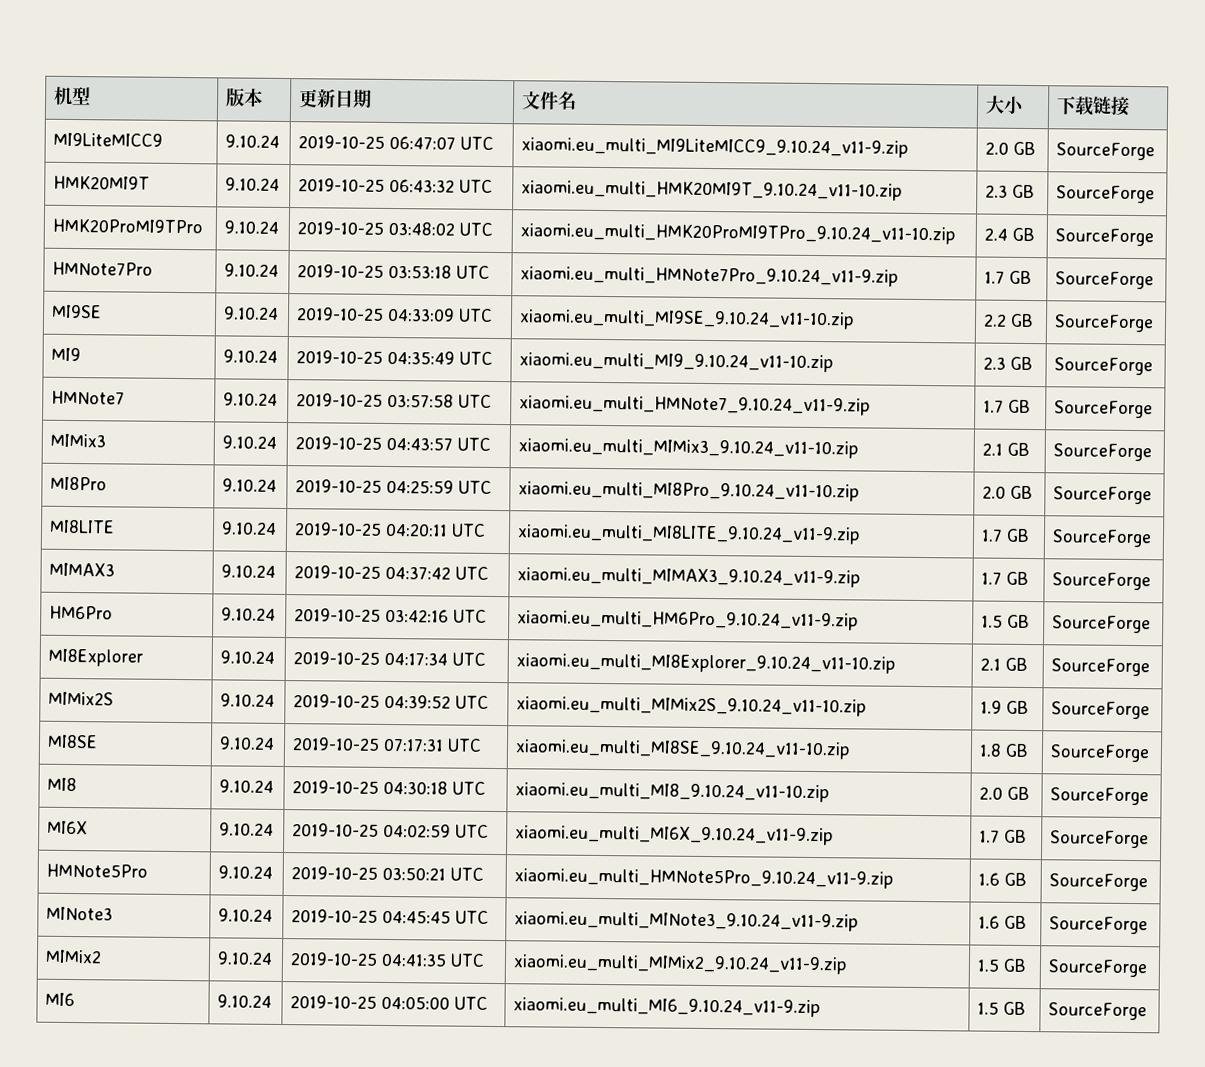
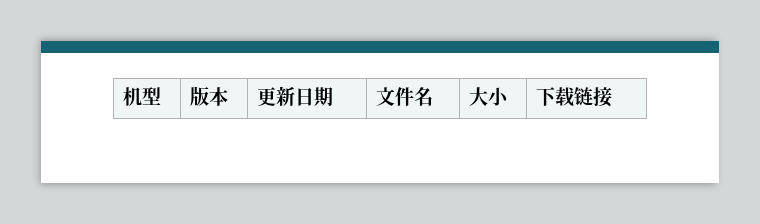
- MI9LiteMICC9 | 9.10.24 | 2019-10-25 06:47:07 UTC | xiaomi.eu_multi_MI9LiteMICC9_9.10.24_v11-9.zip | 2.0 GB | SourceForge
- HMK20MI9T | 9.10.24 | 2019-10-25 06:43:32 UTC | xiaomi.eu_multi_HMK20MI9T_9.10.24_v11-10.zip | 2.3 GB | SourceForge
- HMK20ProMI9TPro | 9.10.24 | 2019-10-25 03:48:02 UTC | xiaomi.eu_multi_HMK20ProMI9TPro_9.10.24_v11-10.zip | 2.4 GB | SourceForge
- HMNote7Pro | 9.10.24 | 2019-10-25 03:53:18 UTC | xiaomi.eu_multi_HMNote7Pro_9.10.24_v11-9.zip | 1.7 GB | SourceForge
- MI9SE | 9.10.24 | 2019-10-25 04:33:09 UTC | xiaomi.eu_multi_MI9SE_9.10.24_v11-10.zip | 2.2 GB | SourceForge
- MI9 | 9.10.24 | 2019-10-25 04:35:49 UTC | xiaomi.eu_multi_MI9_9.10.24_v11-10.zip | 2.3 GB | SourceForge
- HMNote7 | 9.10.24 | 2019-10-25 03:57:58 UTC | xiaomi.eu_multi_HMNote7_9.10.24_v11-9.zip | 1.7 GB | SourceForge
- MIMix3 | 9.10.24 | 2019-10-25 04:43:57 UTC | xiaomi.eu_multi_MIMix3_9.10.24_v11-10.zip | 2.1 GB | SourceForge
- MI8Pro | 9.10.24 | 2019-10-25 04:25:59 UTC | xiaomi.eu_multi_MI8Pro_9.10.24_v11-10.zip | 2.0 GB | SourceForge
- MI8LITE | 9.10.24 | 2019-10-25 04:20:11 UTC | xiaomi.eu_multi_MI8LITE_9.10.24_v11-9.zip | 1.7 GB | SourceForge
- MIMAX3 | 9.10.24 | 2019-10-25 04:37:42 UTC | xiaomi.eu_multi_MIMAX3_9.10.24_v11-9.zip | 1.7 GB | SourceForge
- HM6Pro | 9.10.24 | 2019-10-25 03:42:16 UTC | xiaomi.eu_multi_HM6Pro_9.10.24_v11-9.zip | 1.5 GB | SourceForge
- MI8Explorer | 9.10.24 | 2019-10-25 04:17:34 UTC | xiaomi.eu_multi_MI8Explorer_9.10.24_v11-10.zip | 2.1 GB | SourceForge
- MIMix2S | 9.10.24 | 2019-10-25 04:39:52 UTC | xiaomi.eu_multi_MIMix2S_9.10.24_v11-10.zip | 1.9 GB | SourceForge
- MI8SE | 9.10.24 | 2019-10-25 07:17:31 UTC | xiaomi.eu_multi_MI8SE_9.10.24_v11-10.zip | 1.8 GB | SourceForge
- MI8 | 9.10.24 | 2019-10-25 04:30:18 UTC | xiaomi.eu_multi_MI8_9.10.24_v11-10.zip | 2.0 GB | SourceForge
- MI6X | 9.10.24 | 2019-10-25 04:02:59 UTC | xiaomi.eu_multi_MI6X_9.10.24_v11-9.zip | 1.7 GB | SourceForge
- HMNote5Pro | 9.10.24 | 2019-10-25 03:50:21 UTC | xiaomi.eu_multi_HMNote5Pro_9.10.24_v11-9.zip | 1.6 GB | SourceForge
- MINote3 | 9.10.24 | 2019-10-25 04:45:45 UTC | xiaomi.eu_multi_MINote3_9.10.24_v11-9.zip | 1.6 GB | SourceForge
- MIMix2 | 9.10.24 | 2019-10-25 04:41:35 UTC | xiaomi.eu_multi_MIMix2_9.10.24_v11-9.zip | 1.5 GB | SourceForge
- MI6 | 9.10.24 | 2019-10-25 04:05:00 UTC | xiaomi.eu_multi_MI6_9.10.24_v11-9.zip | 1.5 GB | SourceForge

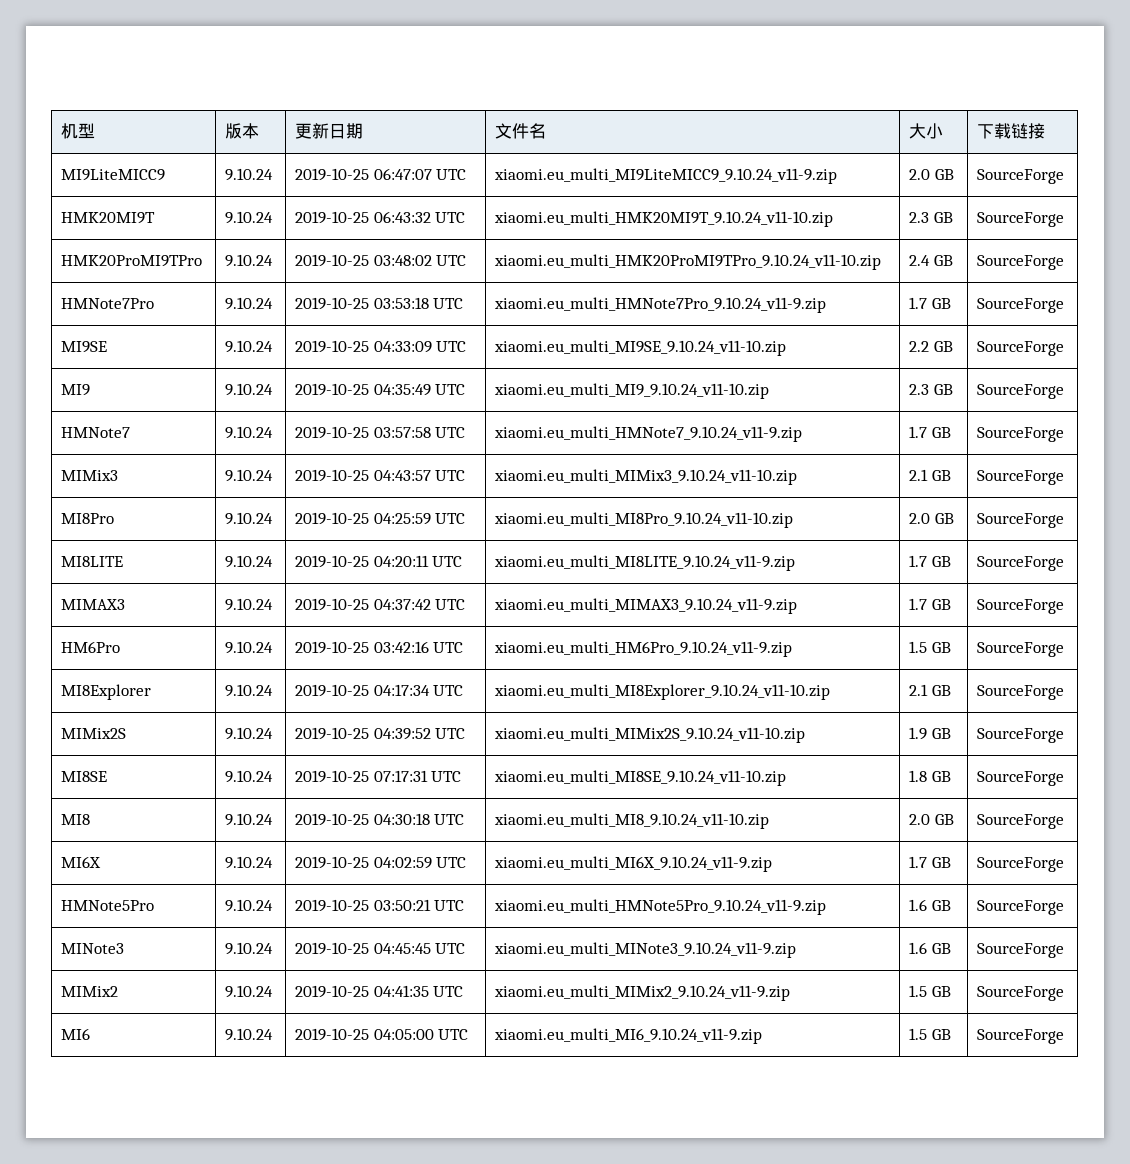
+ MI9LiteMICC9 | 9.10.24 | 2019-10-25 06:47:07 UTC | xiaomi.eu_multi_MI9LiteMICC9_9.10.24_v11-9.zip | 2.0 GB | SourceForge
+ HMK20MI9T | 9.10.24 | 2019-10-25 06:43:32 UTC | xiaomi.eu_multi_HMK20MI9T_9.10.24_v11-10.zip | 2.3 GB | SourceForge
+ HMK20ProMI9TPro | 9.10.24 | 2019-10-25 03:48:02 UTC | xiaomi.eu_multi_HMK20ProMI9TPro_9.10.24_v11-10.zip | 2.4 GB | SourceForge
+ HMNote7Pro | 9.10.24 | 2019-10-25 03:53:18 UTC | xiaomi.eu_multi_HMNote7Pro_9.10.24_v11-9.zip | 1.7 GB | SourceForge
+ MI9SE | 9.10.24 | 2019-10-25 04:33:09 UTC | xiaomi.eu_multi_MI9SE_9.10.24_v11-10.zip | 2.2 GB | SourceForge
+ MI9 | 9.10.24 | 2019-10-25 04:35:49 UTC | xiaomi.eu_multi_MI9_9.10.24_v11-10.zip | 2.3 GB | SourceForge
+ HMNote7 | 9.10.24 | 2019-10-25 03:57:58 UTC | xiaomi.eu_multi_HMNote7_9.10.24_v11-9.zip | 1.7 GB | SourceForge
+ MIMix3 | 9.10.24 | 2019-10-25 04:43:57 UTC | xiaomi.eu_multi_MIMix3_9.10.24_v11-10.zip | 2.1 GB | SourceForge
+ MI8Pro | 9.10.24 | 2019-10-25 04:25:59 UTC | xiaomi.eu_multi_MI8Pro_9.10.24_v11-10.zip | 2.0 GB | SourceForge
+ MI8LITE | 9.10.24 | 2019-10-25 04:20:11 UTC | xiaomi.eu_multi_MI8LITE_9.10.24_v11-9.zip | 1.7 GB | SourceForge
+ MIMAX3 | 9.10.24 | 2019-10-25 04:37:42 UTC | xiaomi.eu_multi_MIMAX3_9.10.24_v11-9.zip | 1.7 GB | SourceForge
+ HM6Pro | 9.10.24 | 2019-10-25 03:42:16 UTC | xiaomi.eu_multi_HM6Pro_9.10.24_v11-9.zip | 1.5 GB | SourceForge
+ MI8Explorer | 9.10.24 | 2019-10-25 04:17:34 UTC | xiaomi.eu_multi_MI8Explorer_9.10.24_v11-10.zip | 2.1 GB | SourceForge
+ MIMix2S | 9.10.24 | 2019-10-25 04:39:52 UTC | xiaomi.eu_multi_MIMix2S_9.10.24_v11-10.zip | 1.9 GB | SourceForge
+ MI8SE | 9.10.24 | 2019-10-25 07:17:31 UTC | xiaomi.eu_multi_MI8SE_9.10.24_v11-10.zip | 1.8 GB | SourceForge
+ MI8 | 9.10.24 | 2019-10-25 04:30:18 UTC | xiaomi.eu_multi_MI8_9.10.24_v11-10.zip | 2.0 GB | SourceForge
+ MI6X | 9.10.24 | 2019-10-25 04:02:59 UTC | xiaomi.eu_multi_MI6X_9.10.24_v11-9.zip | 1.7 GB | SourceForge
+ HMNote5Pro | 9.10.24 | 2019-10-25 03:50:21 UTC | xiaomi.eu_multi_HMNote5Pro_9.10.24_v11-9.zip | 1.6 GB | SourceForge
+ MINote3 | 9.10.24 | 2019-10-25 04:45:45 UTC | xiaomi.eu_multi_MINote3_9.10.24_v11-9.zip | 1.6 GB | SourceForge
+ MIMix2 | 9.10.24 | 2019-10-25 04:41:35 UTC | xiaomi.eu_multi_MIMix2_9.10.24_v11-9.zip | 1.5 GB | SourceForge
+ MI6 | 9.10.24 | 2019-10-25 04:05:00 UTC | xiaomi.eu_multi_MI6_9.10.24_v11-9.zip | 1.5 GB | SourceForge

